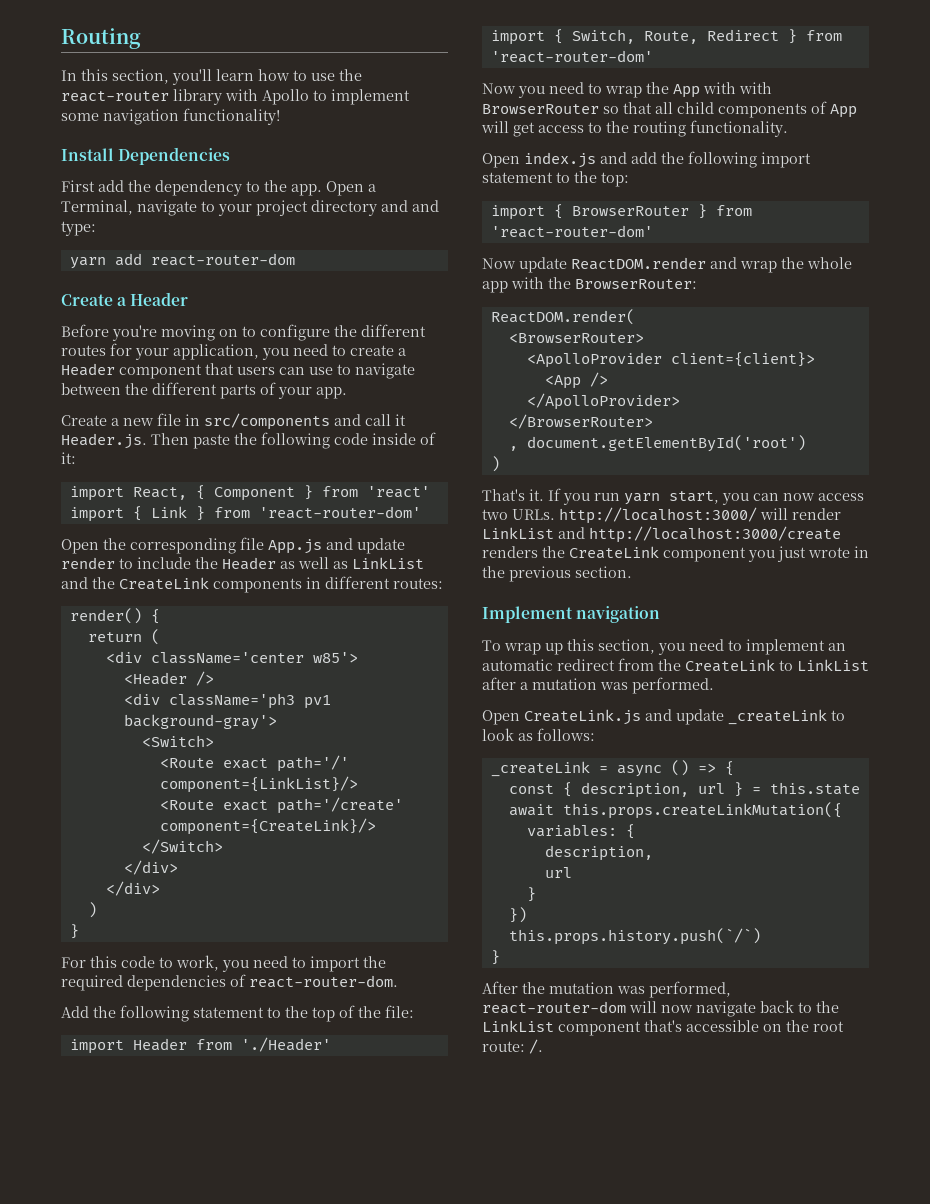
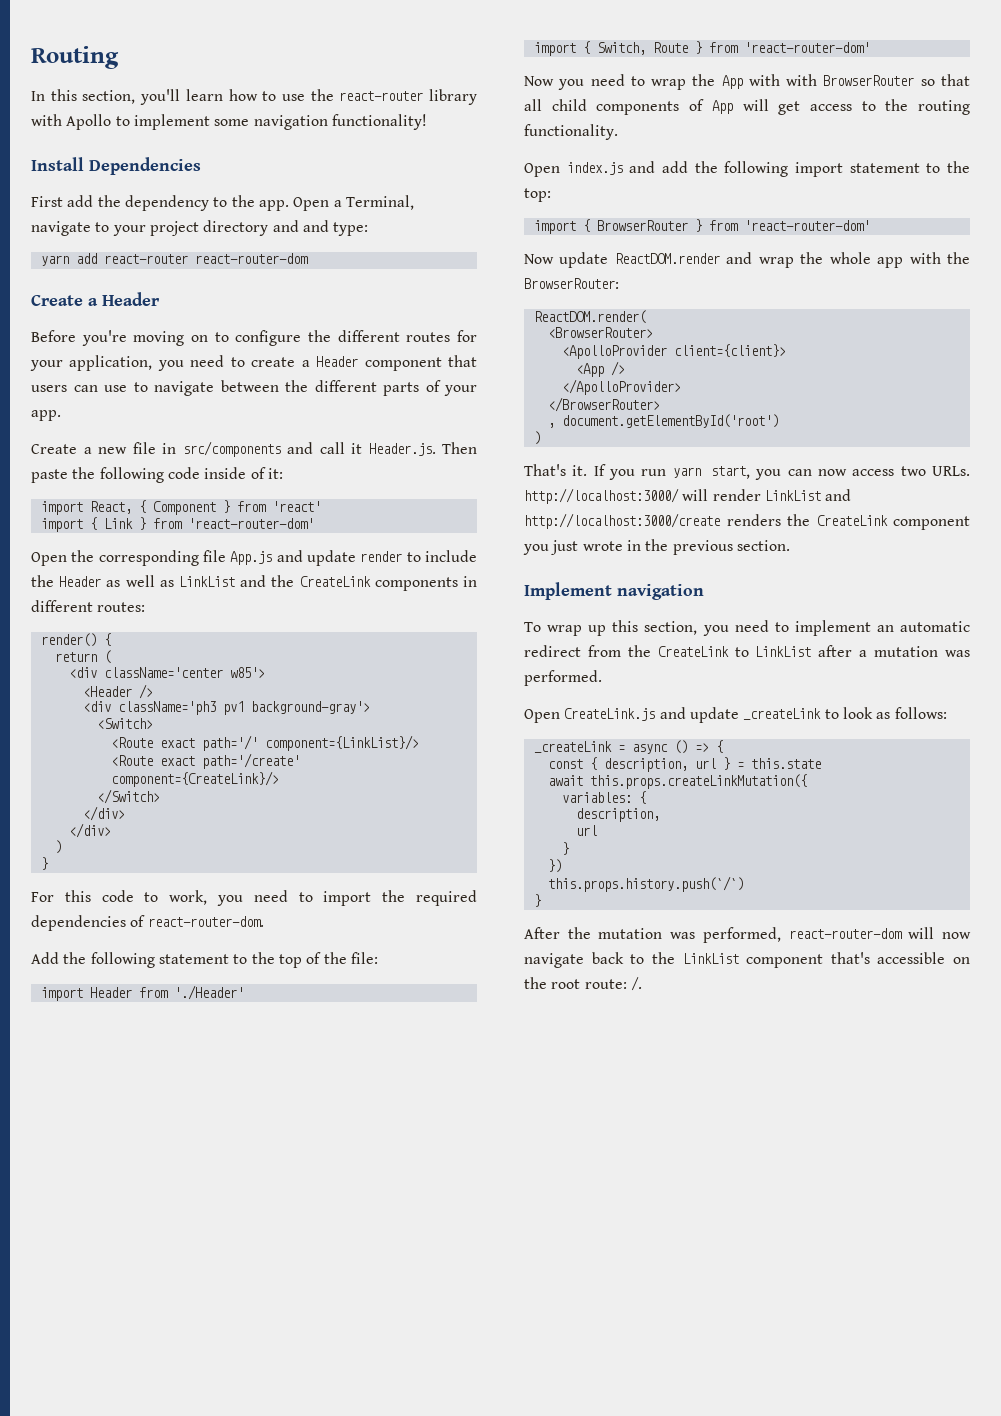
- yarn add react-router-dom
+ yarn add react-router react-router-dom
- import { Switch, Route, Redirect } from 'react-router-dom'
+ import { Switch, Route } from 'react-router-dom'

